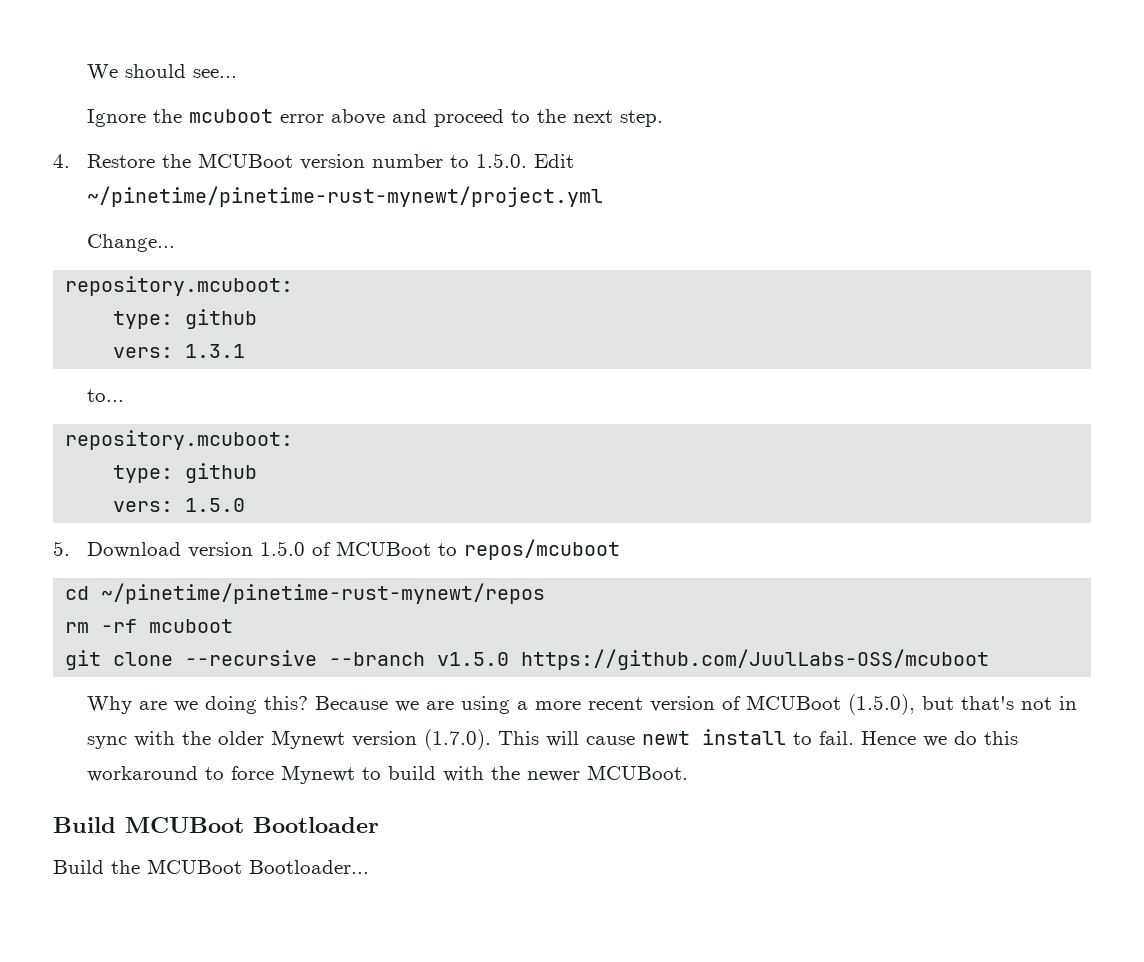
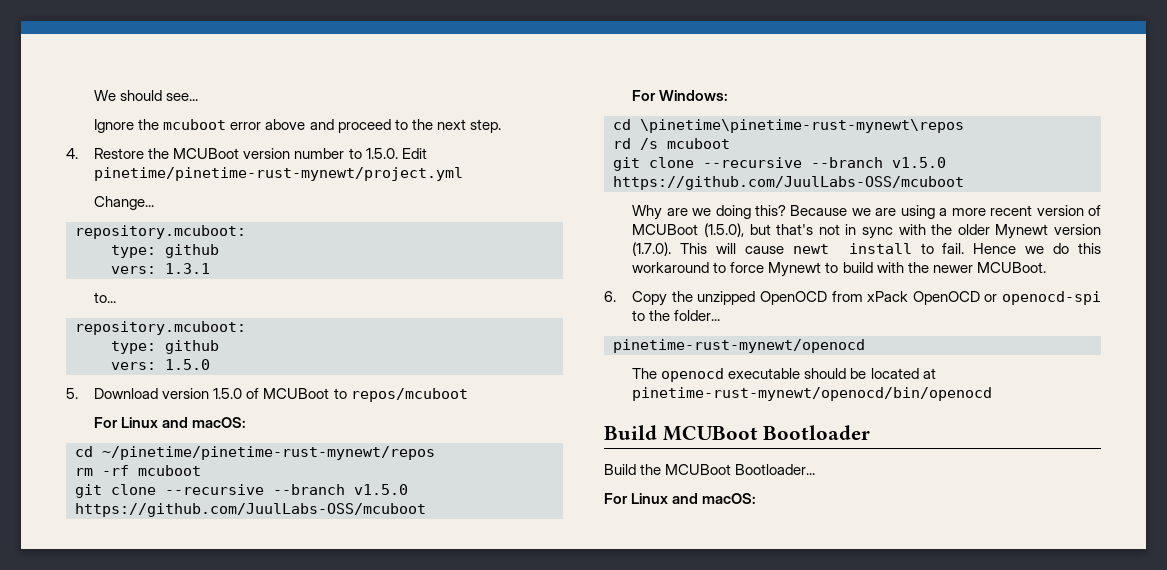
- 4. Restore the MCUBoot version number to 1.5.0. Edit ~/pinetime/pinetime-rust-mynewt/project.yml
+ 4. Restore the MCUBoot version number to 1.5.0. Edit pinetime/pinetime-rust-mynewt/project.yml
  5. Download version 1.5.0 of MCUBoot to repos/mcuboot
+ For Linux and macOS:
+ For Windows:
+ cd \pinetime\pinetime-rust-mynewt\repos
+ rd /s mcuboot
+ git clone --recursive --branch v1.5.0 https://github.com/JuulLabs-OSS/mcuboot
+ 6. Copy the unzipped OpenOCD from xPack OpenOCD or openocd-spi to the folder...
+ pinetime-rust-mynewt/openocd
+ The openocd executable should be located at pinetime-rust-mynewt/openocd/bin/openocd
  Build the MCUBoot Bootloader...
+ For Linux and macOS:

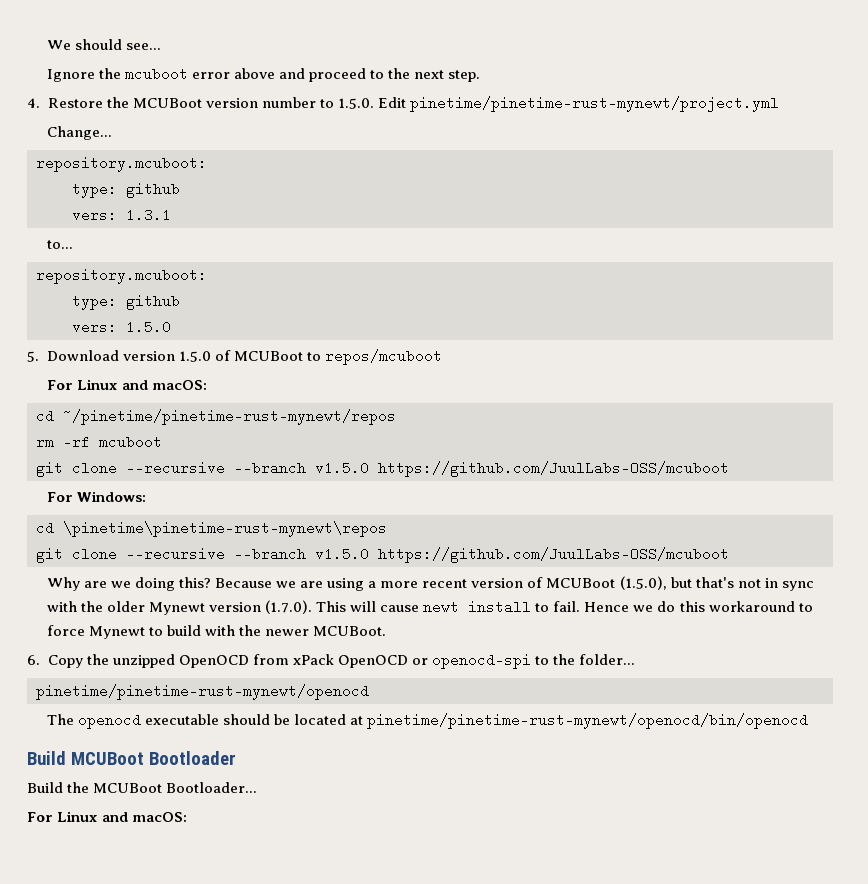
- rd /s mcuboot
- pinetime-rust-mynewt/openocd
+ pinetime/pinetime-rust-mynewt/openocd
- The openocd executable should be located at pinetime-rust-mynewt/openocd/bin/openocd
+ The openocd executable should be located at pinetime/pinetime-rust-mynewt/openocd/bin/openocd

